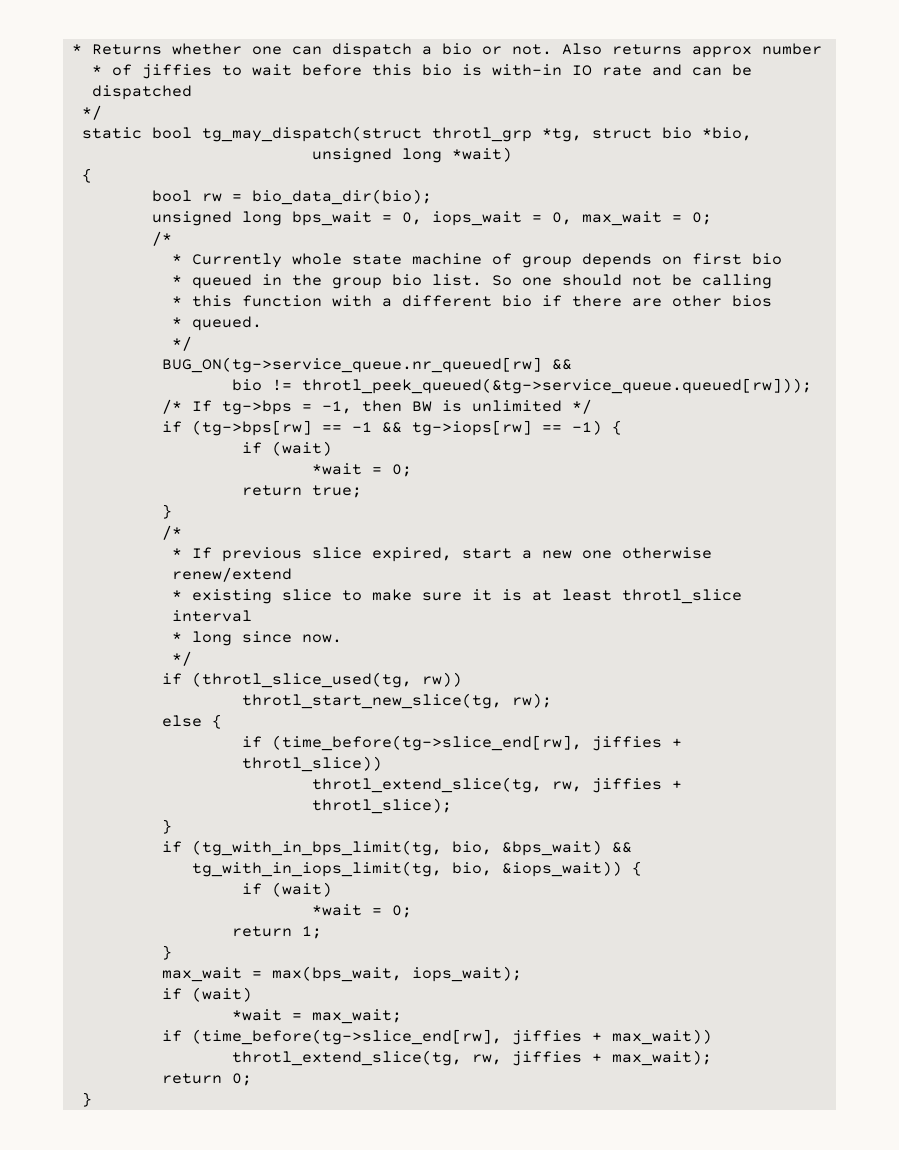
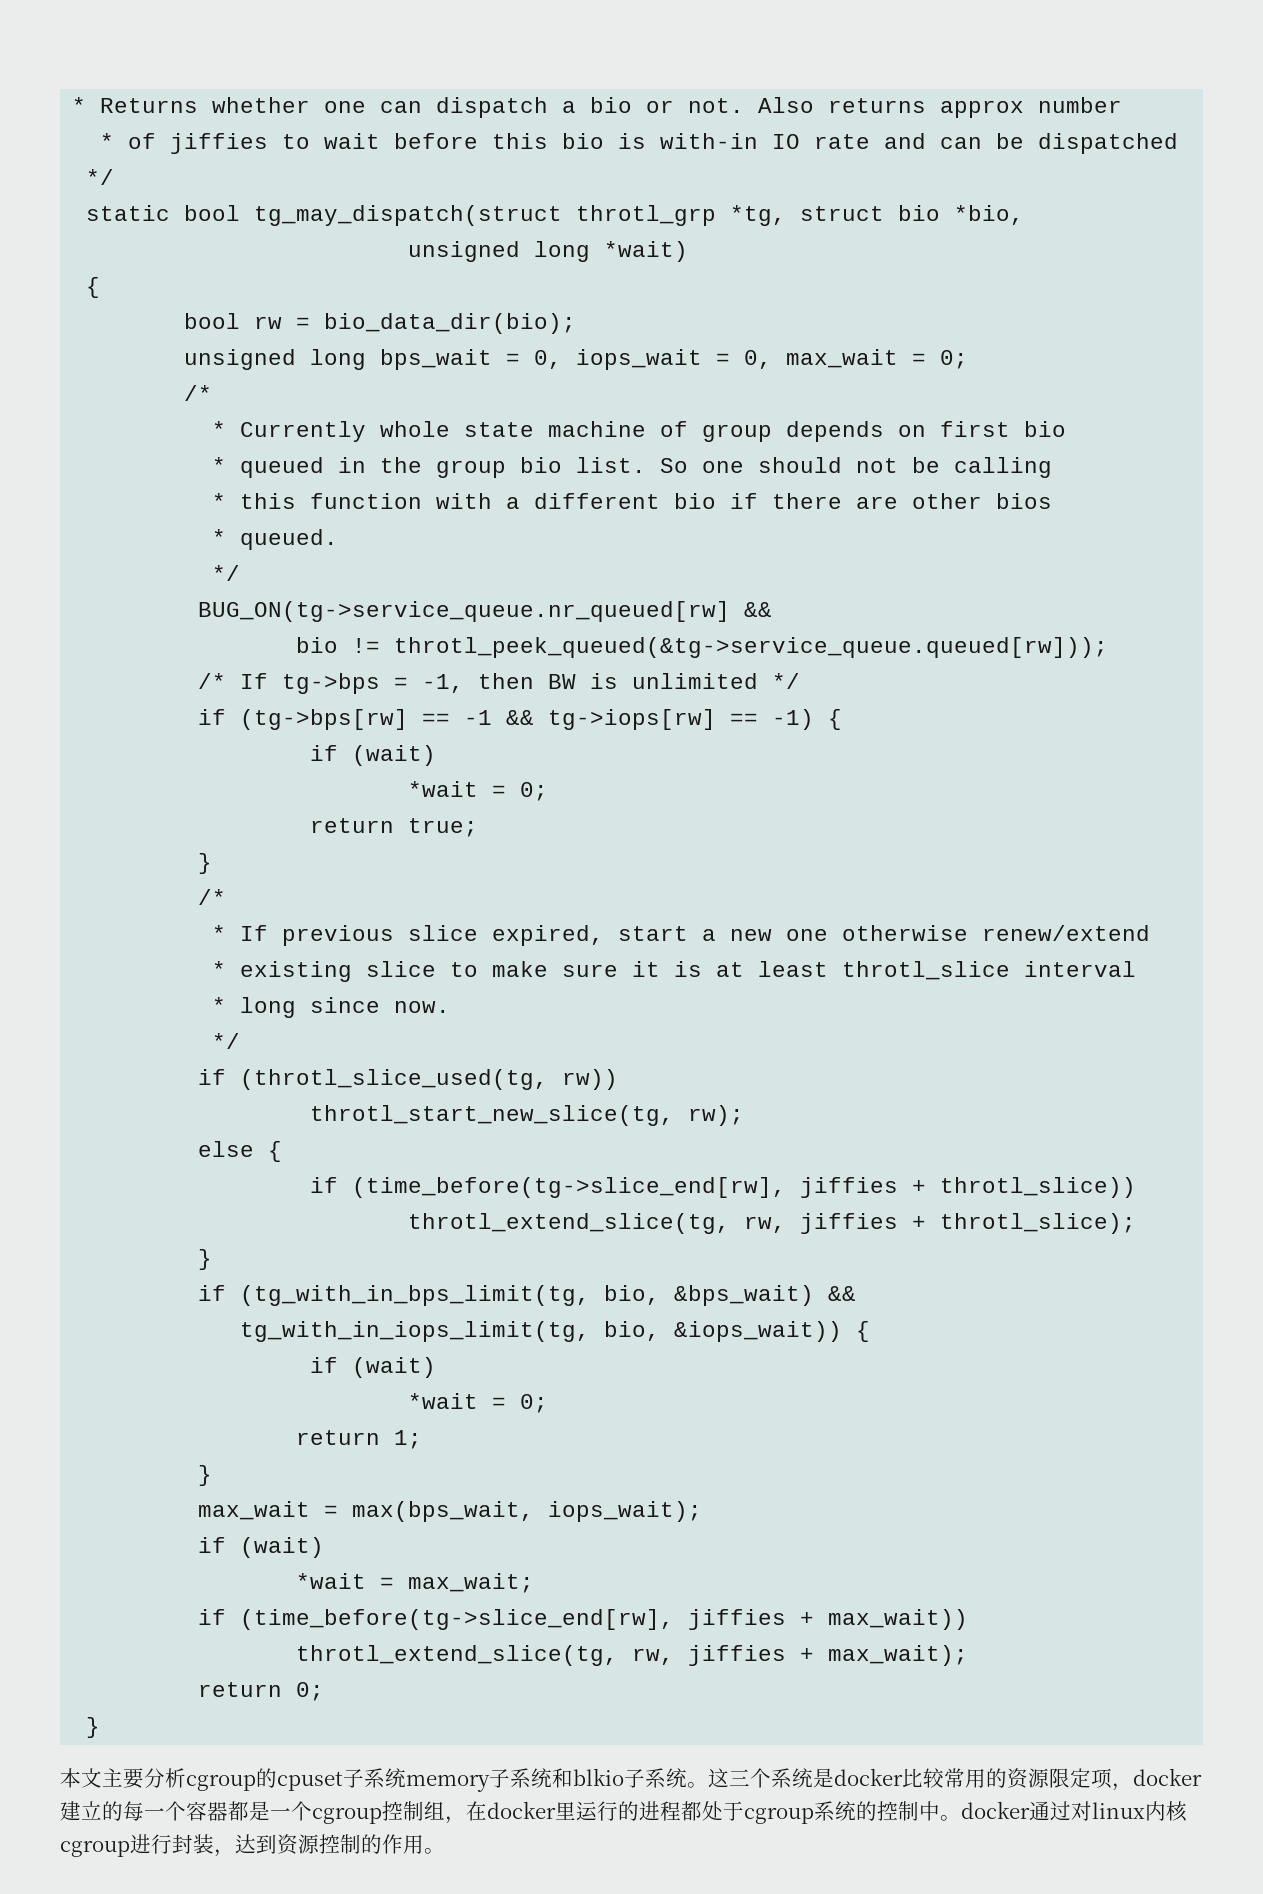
+ 本文主要分析cgroup的cpuset子系统memory子系统和blkio子系统。这三个系统是docker比较常用的资源限定项，docker建立的每一个容器都是一个cgroup控制组，在docker里运行的进程都处于cgroup系统的控制中。docker通过对linux内核cgroup进行封装，达到资源控制的作用。

